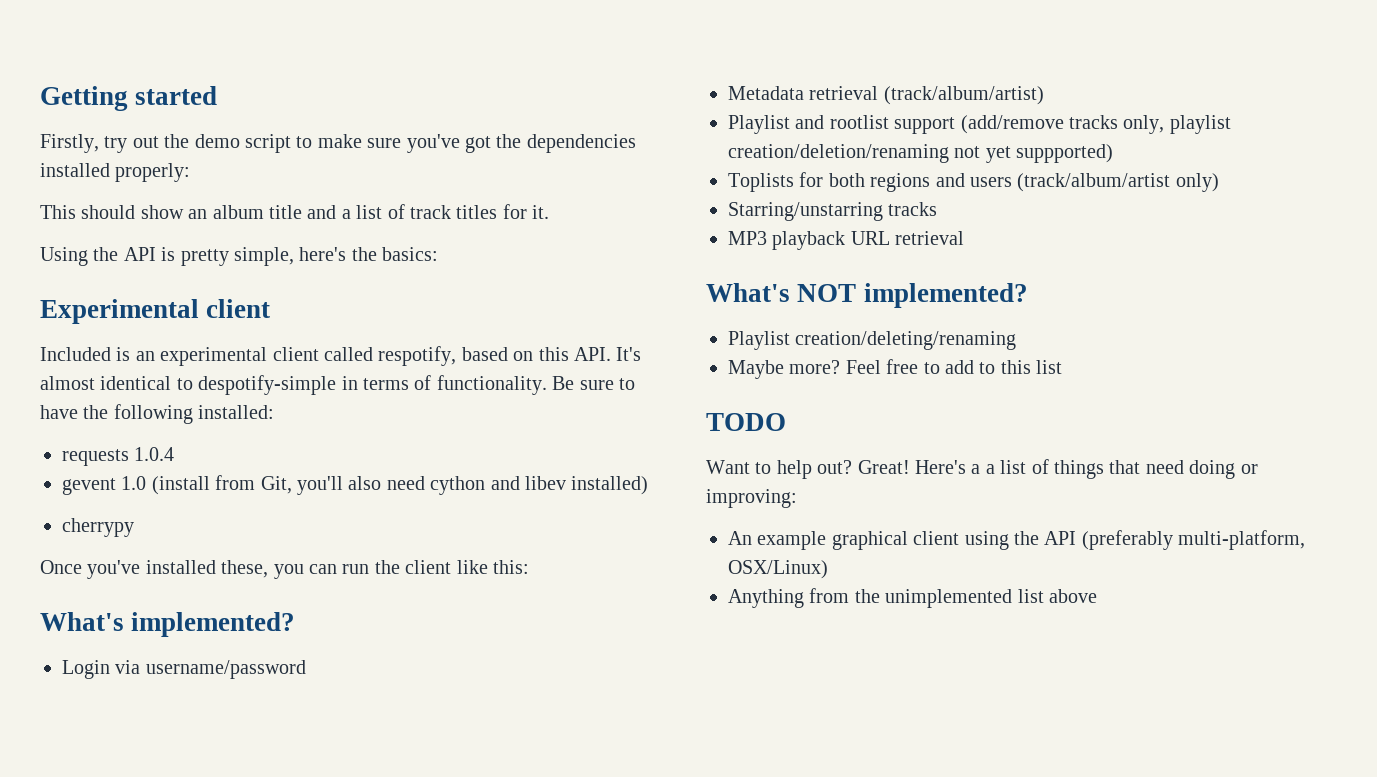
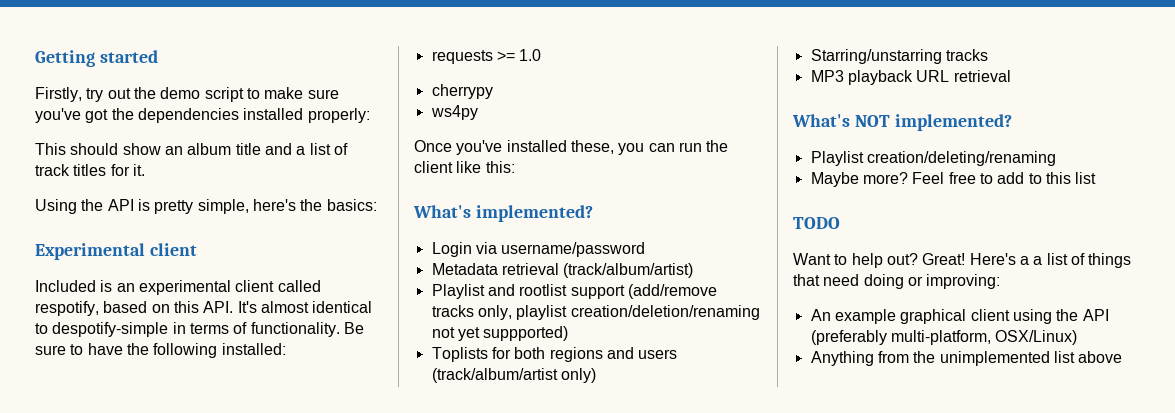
- requests 1.0.4
- gevent 1.0 (install from Git, you'll also need cython and libev installed)
+ requests >= 1.0
+ ws4py

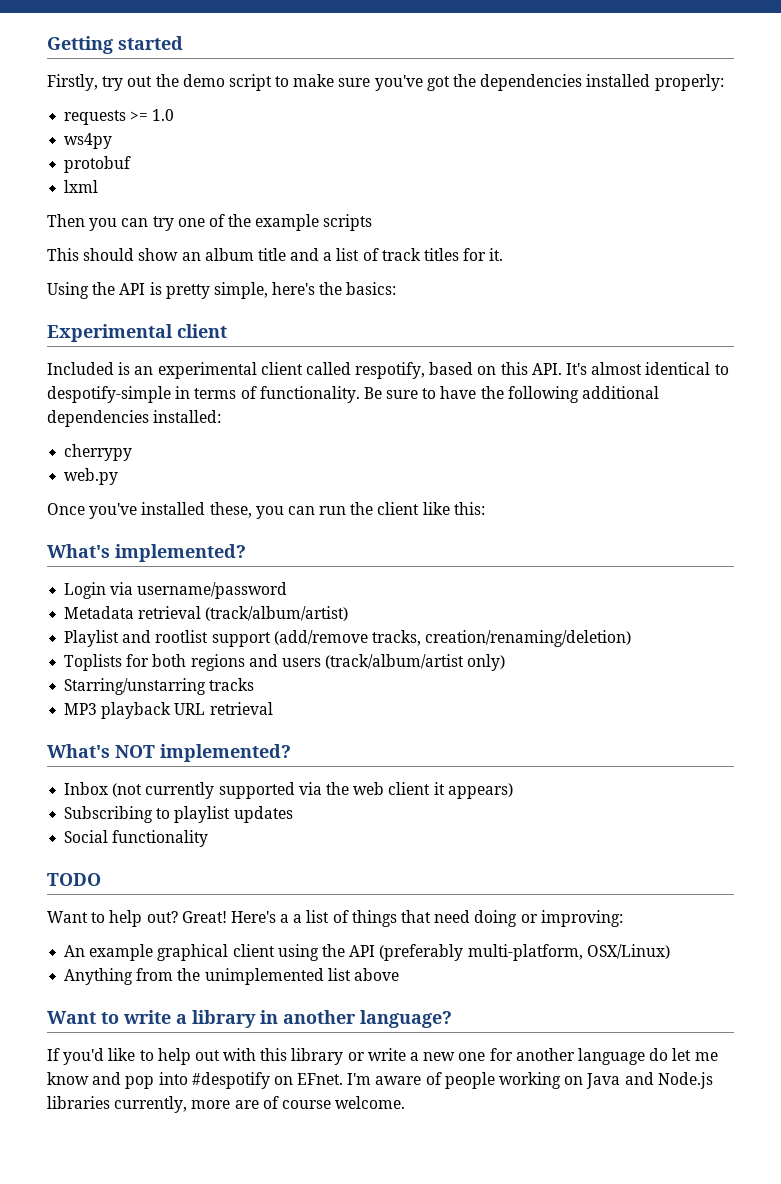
+ requests >= 1.0
+ ws4py
+ protobuf
+ lxml
+ Then you can try one of the example scripts
- Be sure to have the following installed:
+ Be sure to have the following additional dependencies installed:
- requests >= 1.0
- ws4py
+ web.py
- Playlist and rootlist support (add/remove tracks only, playlist creation/deletion/renaming not yet suppported)
+ Playlist and rootlist support (add/remove tracks, creation/renaming/deletion)
- Playlist creation/deleting/renaming
- Maybe more? Feel free to add to this list
+ Inbox (not currently supported via the web client it appears)
+ Subscribing to playlist updates
+ Social functionality
+ Want to write a library in another language?
+ If you'd like to help out with this library or write a new one for another language do let me know and pop into #despotify on EFnet. I'm aware of people working on Java and Node.js libraries currently, more are of course welcome.

